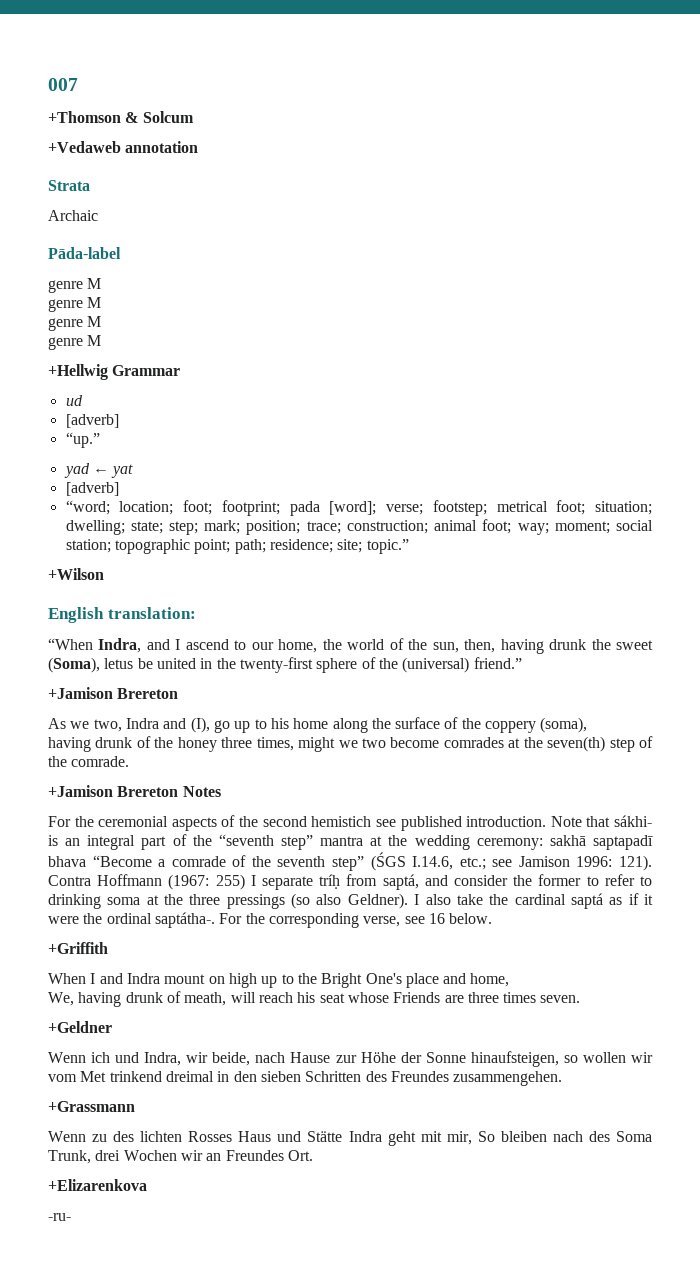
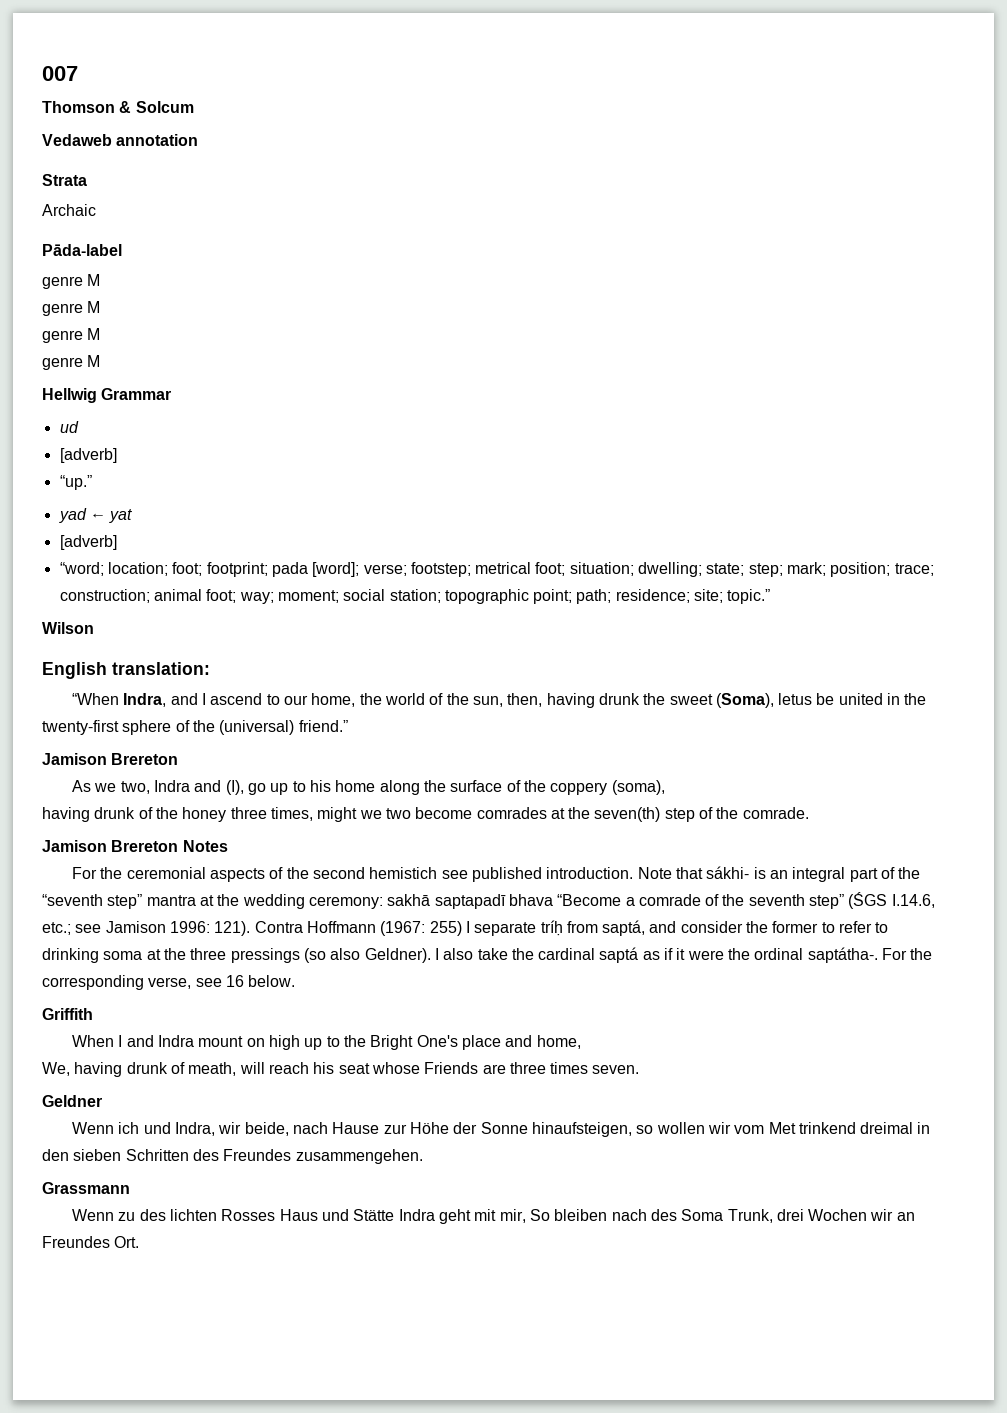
- +Thomson & Solcum
+ Thomson & Solcum
- +Vedaweb annotation
+ Vedaweb annotation
- +Hellwig Grammar
+ Hellwig Grammar
- +Wilson
+ Wilson
  “When Indra, and I ascend to our home, the world of the sun, then, having drunk the sweet (Soma), letus be united in the twenty-first sphere of the (universal) friend.”
- +Jamison Brereton
+ Jamison Brereton
- +Jamison Brereton Notes
+ Jamison Brereton Notes
- +Griffith
+ Griffith
- +Geldner
+ Geldner
- +Grassmann
+ Grassmann
- +Elizarenkova
- -ru-

